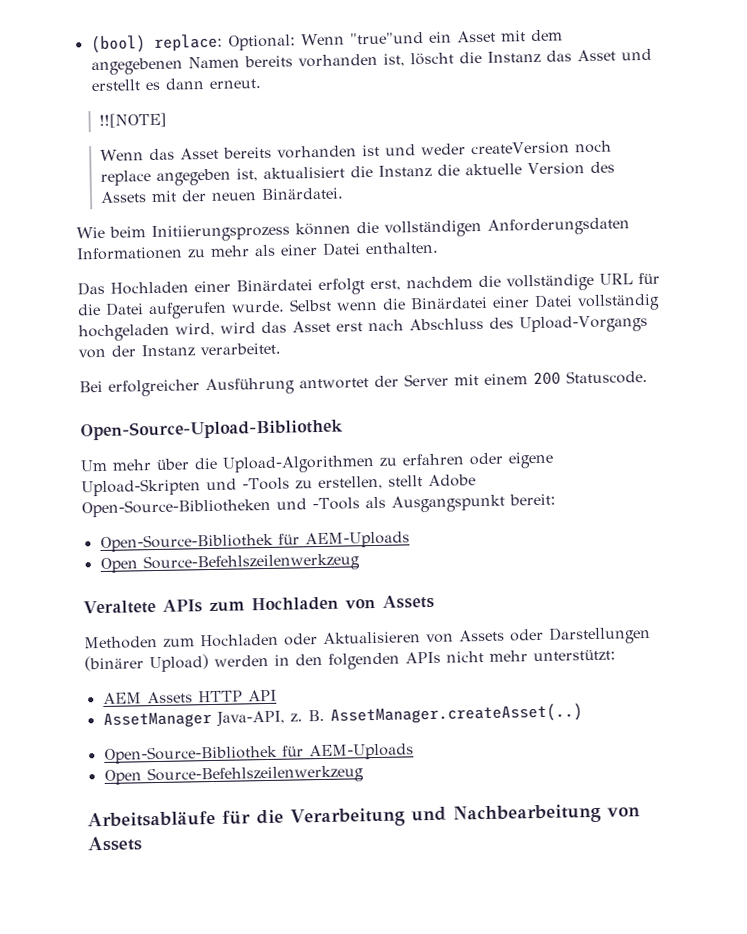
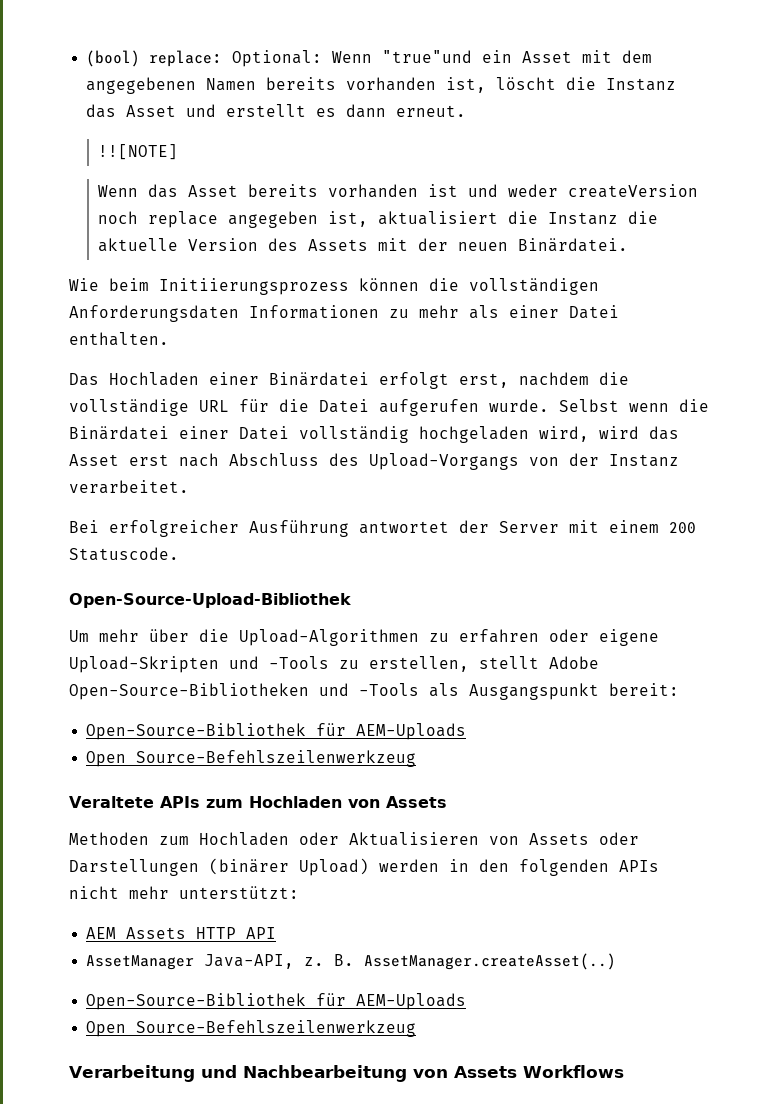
- Arbeitsabläufe für die Verarbeitung und Nachbearbeitung von Assets
+ Verarbeitung und Nachbearbeitung von Assets Workflows

